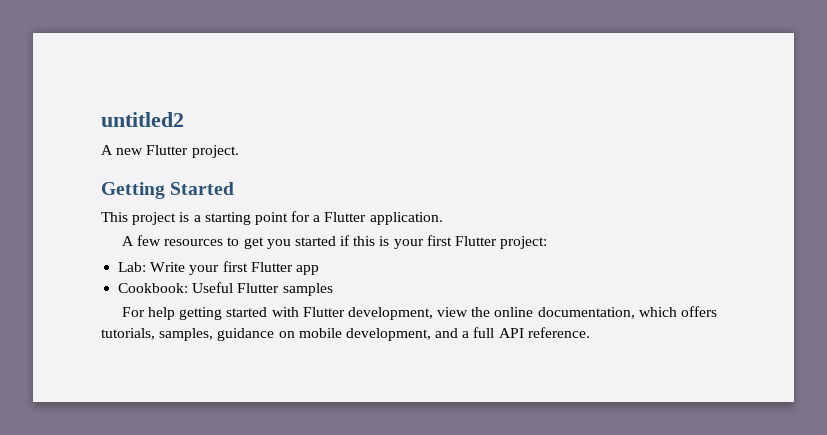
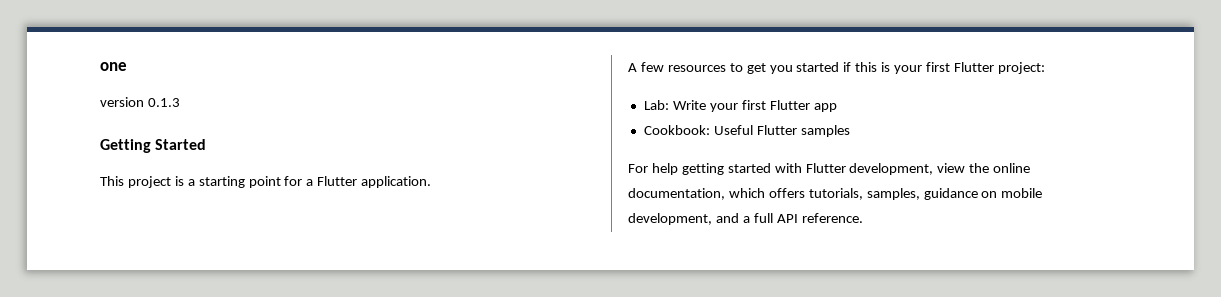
- untitled2
- A new Flutter project.
+ one
+ version 0.1.3

